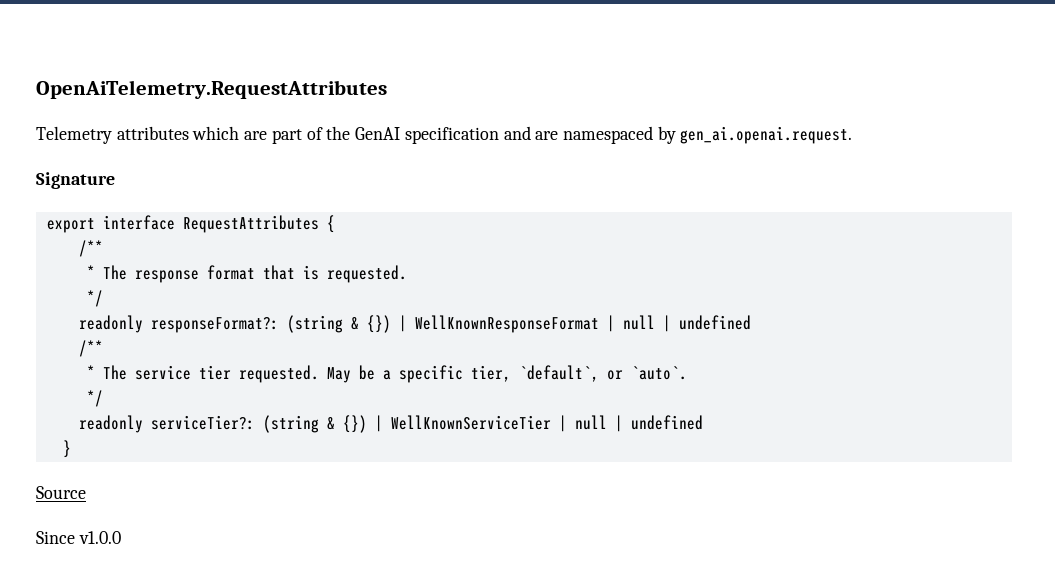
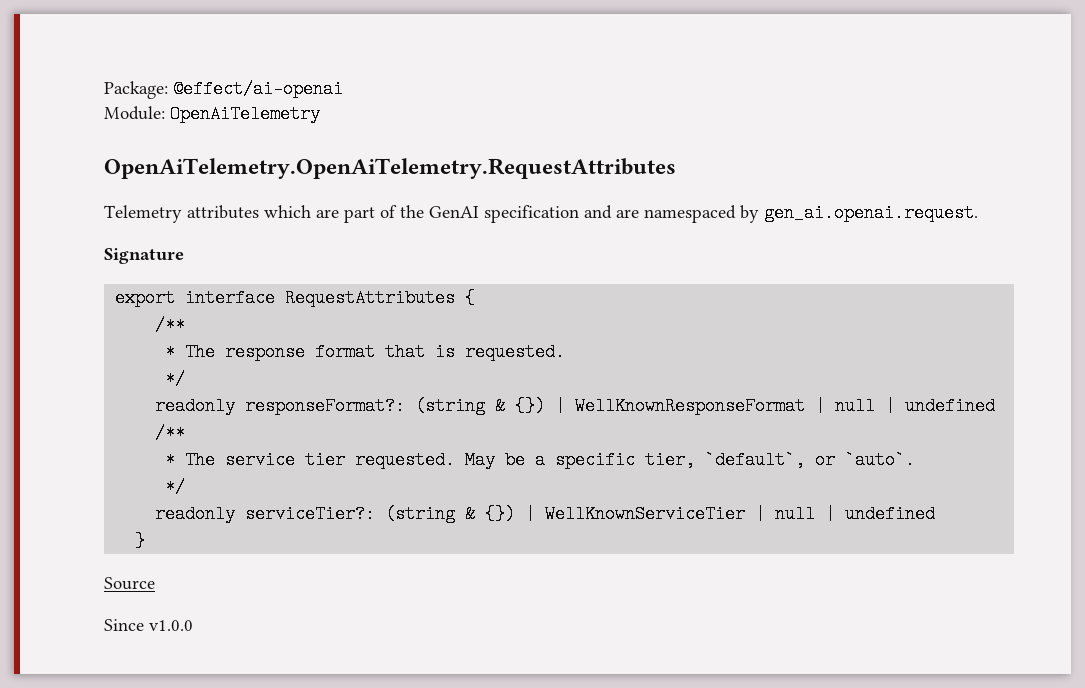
- OpenAiTelemetry.RequestAttributes
+ Package: @effect/ai-openai
+ Module: OpenAiTelemetry
+ OpenAiTelemetry.OpenAiTelemetry.RequestAttributes

